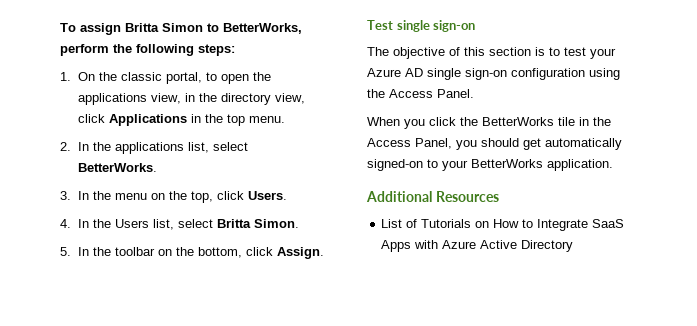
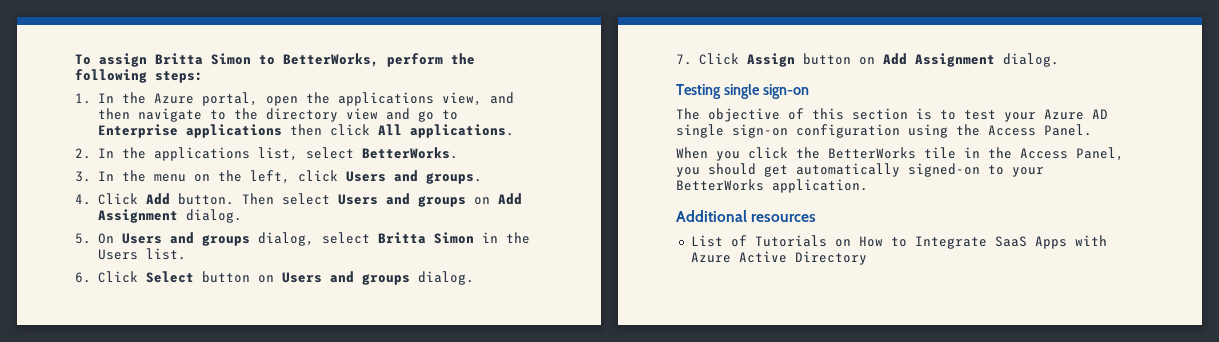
- 1. On the classic portal, to open the applications view, in the directory view, click Applications in the top menu.
+ 1. In the Azure portal, open the applications view, and then navigate to the directory view and go to Enterprise applications then click All applications.
- 3. In the menu on the top, click Users.
- 4. In the Users list, select Britta Simon.
- 5. In the toolbar on the bottom, click Assign.
- Test single sign-on
+ 3. In the menu on the left, click Users and groups.
+ 4. Click Add button. Then select Users and groups on Add Assignment dialog.
+ 5. On Users and groups dialog, select Britta Simon in the Users list.
+ 6. Click Select button on Users and groups dialog.
+ 7. Click Assign button on Add Assignment dialog.
+ Testing single sign-on
- Additional Resources
+ Additional resources

